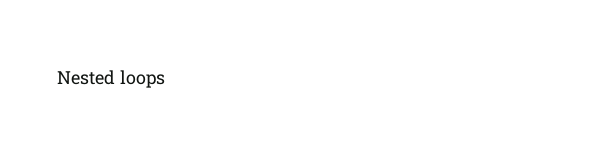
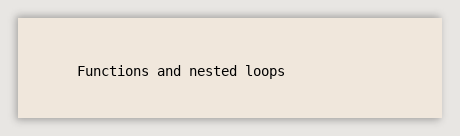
- Nested loops
+ Functions and nested loops

